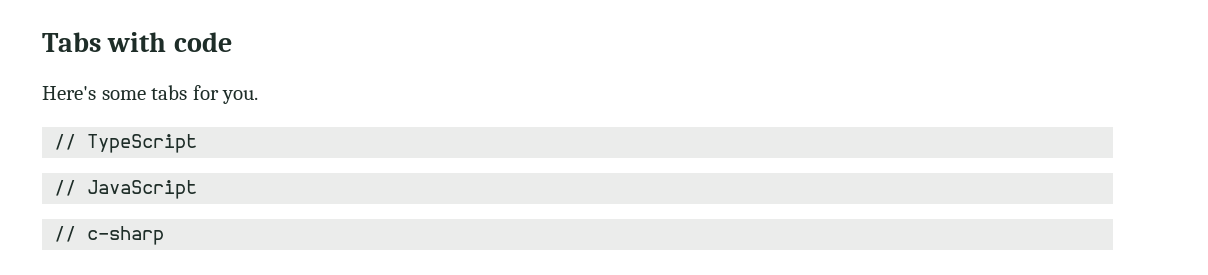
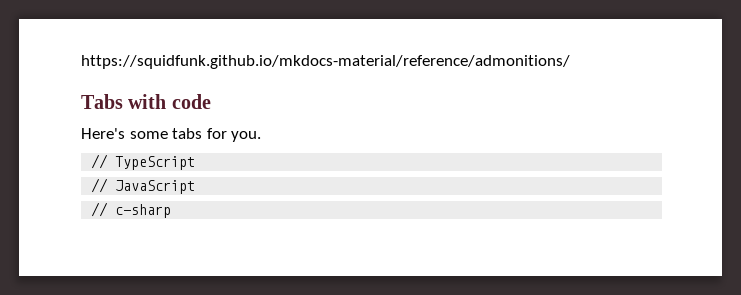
+ https://squidfunk.github.io/mkdocs-material/reference/admonitions/

